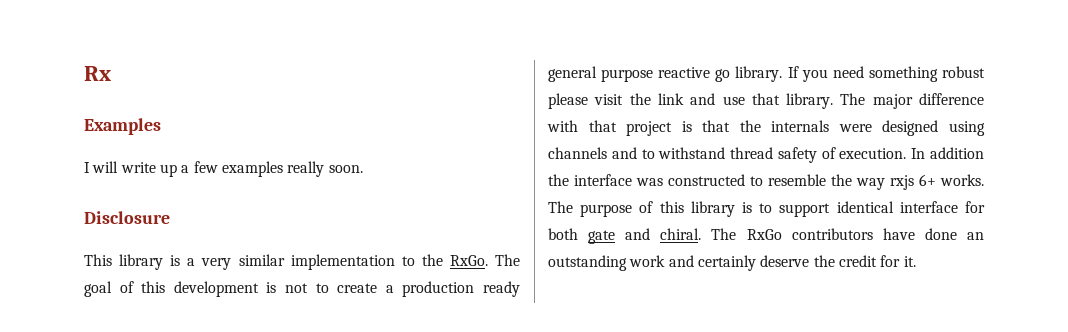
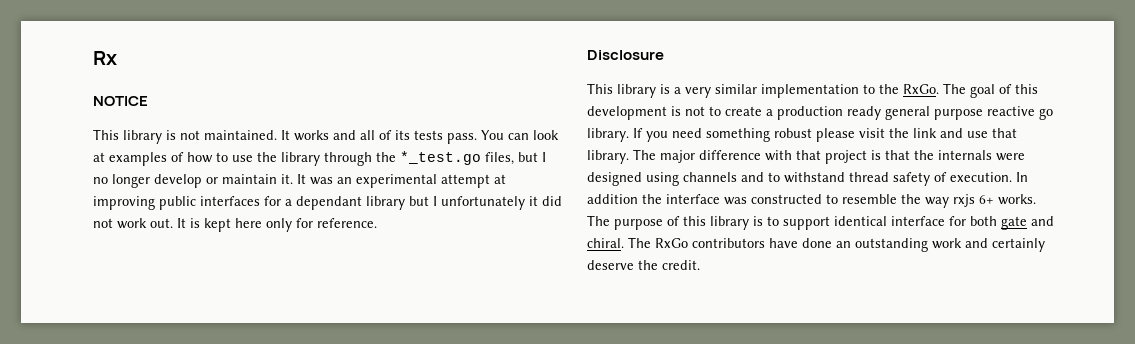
- Examples
- I will write up a few examples really soon.
+ NOTICE
+ This library is not maintained. It works and all of its tests pass. You can look at examples of how to use the library through the *_test.go files, but I no longer develop or maintain it. It was an experimental attempt at improving public interfaces for a dependant library but I unfortunately it did not work out. It is kept here only for reference.
- The RxGo contributors have done an outstanding work and certainly deserve the credit for it.
+ The RxGo contributors have done an outstanding work and certainly deserve the credit.

